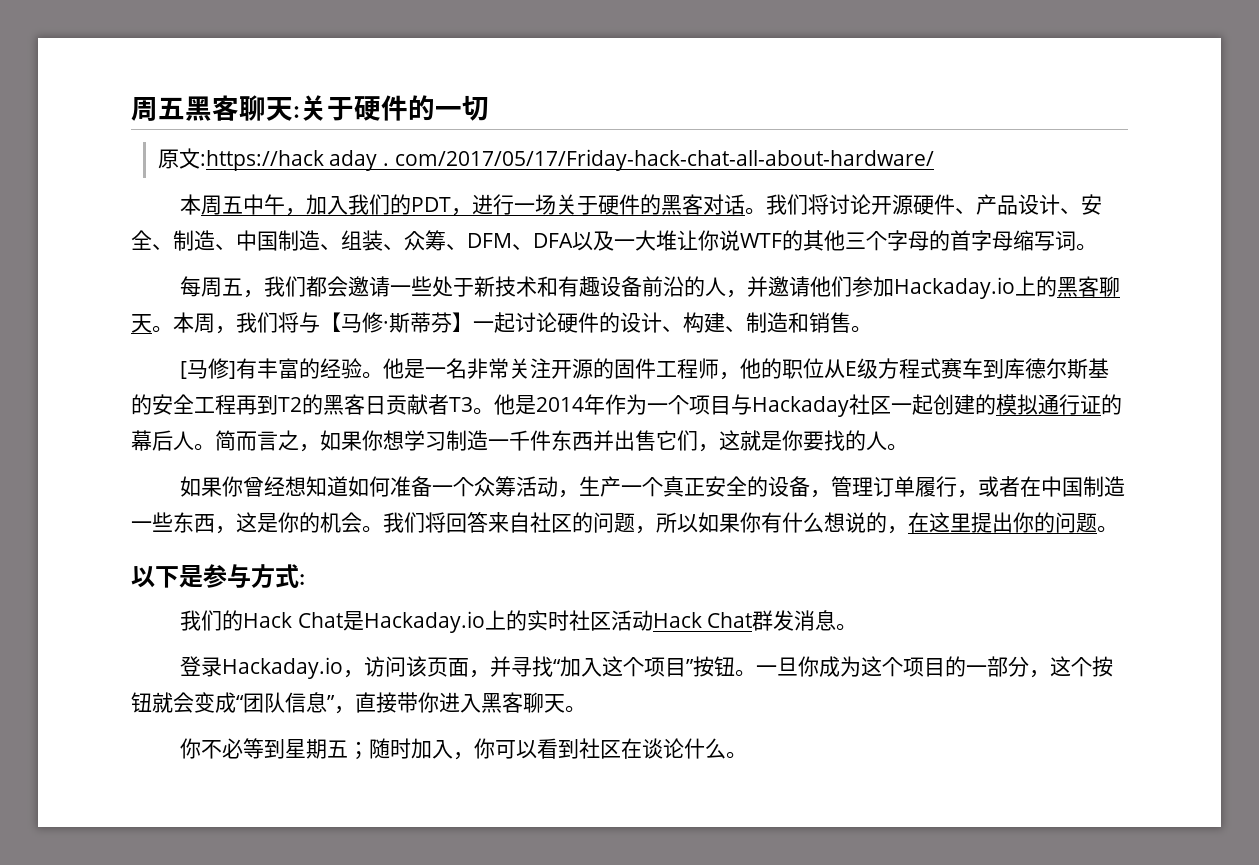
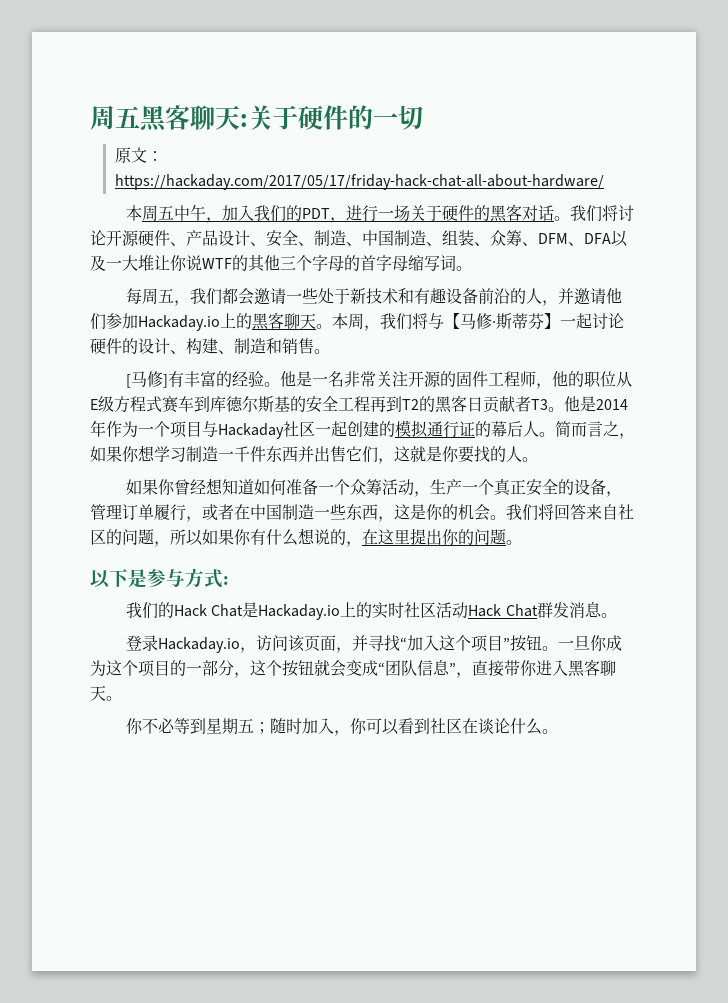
- 原文:https://hack aday . com/2017/05/17/Friday-hack-chat-all-about-hardware/
+ 原文：https://hackaday.com/2017/05/17/friday-hack-chat-all-about-hardware/

